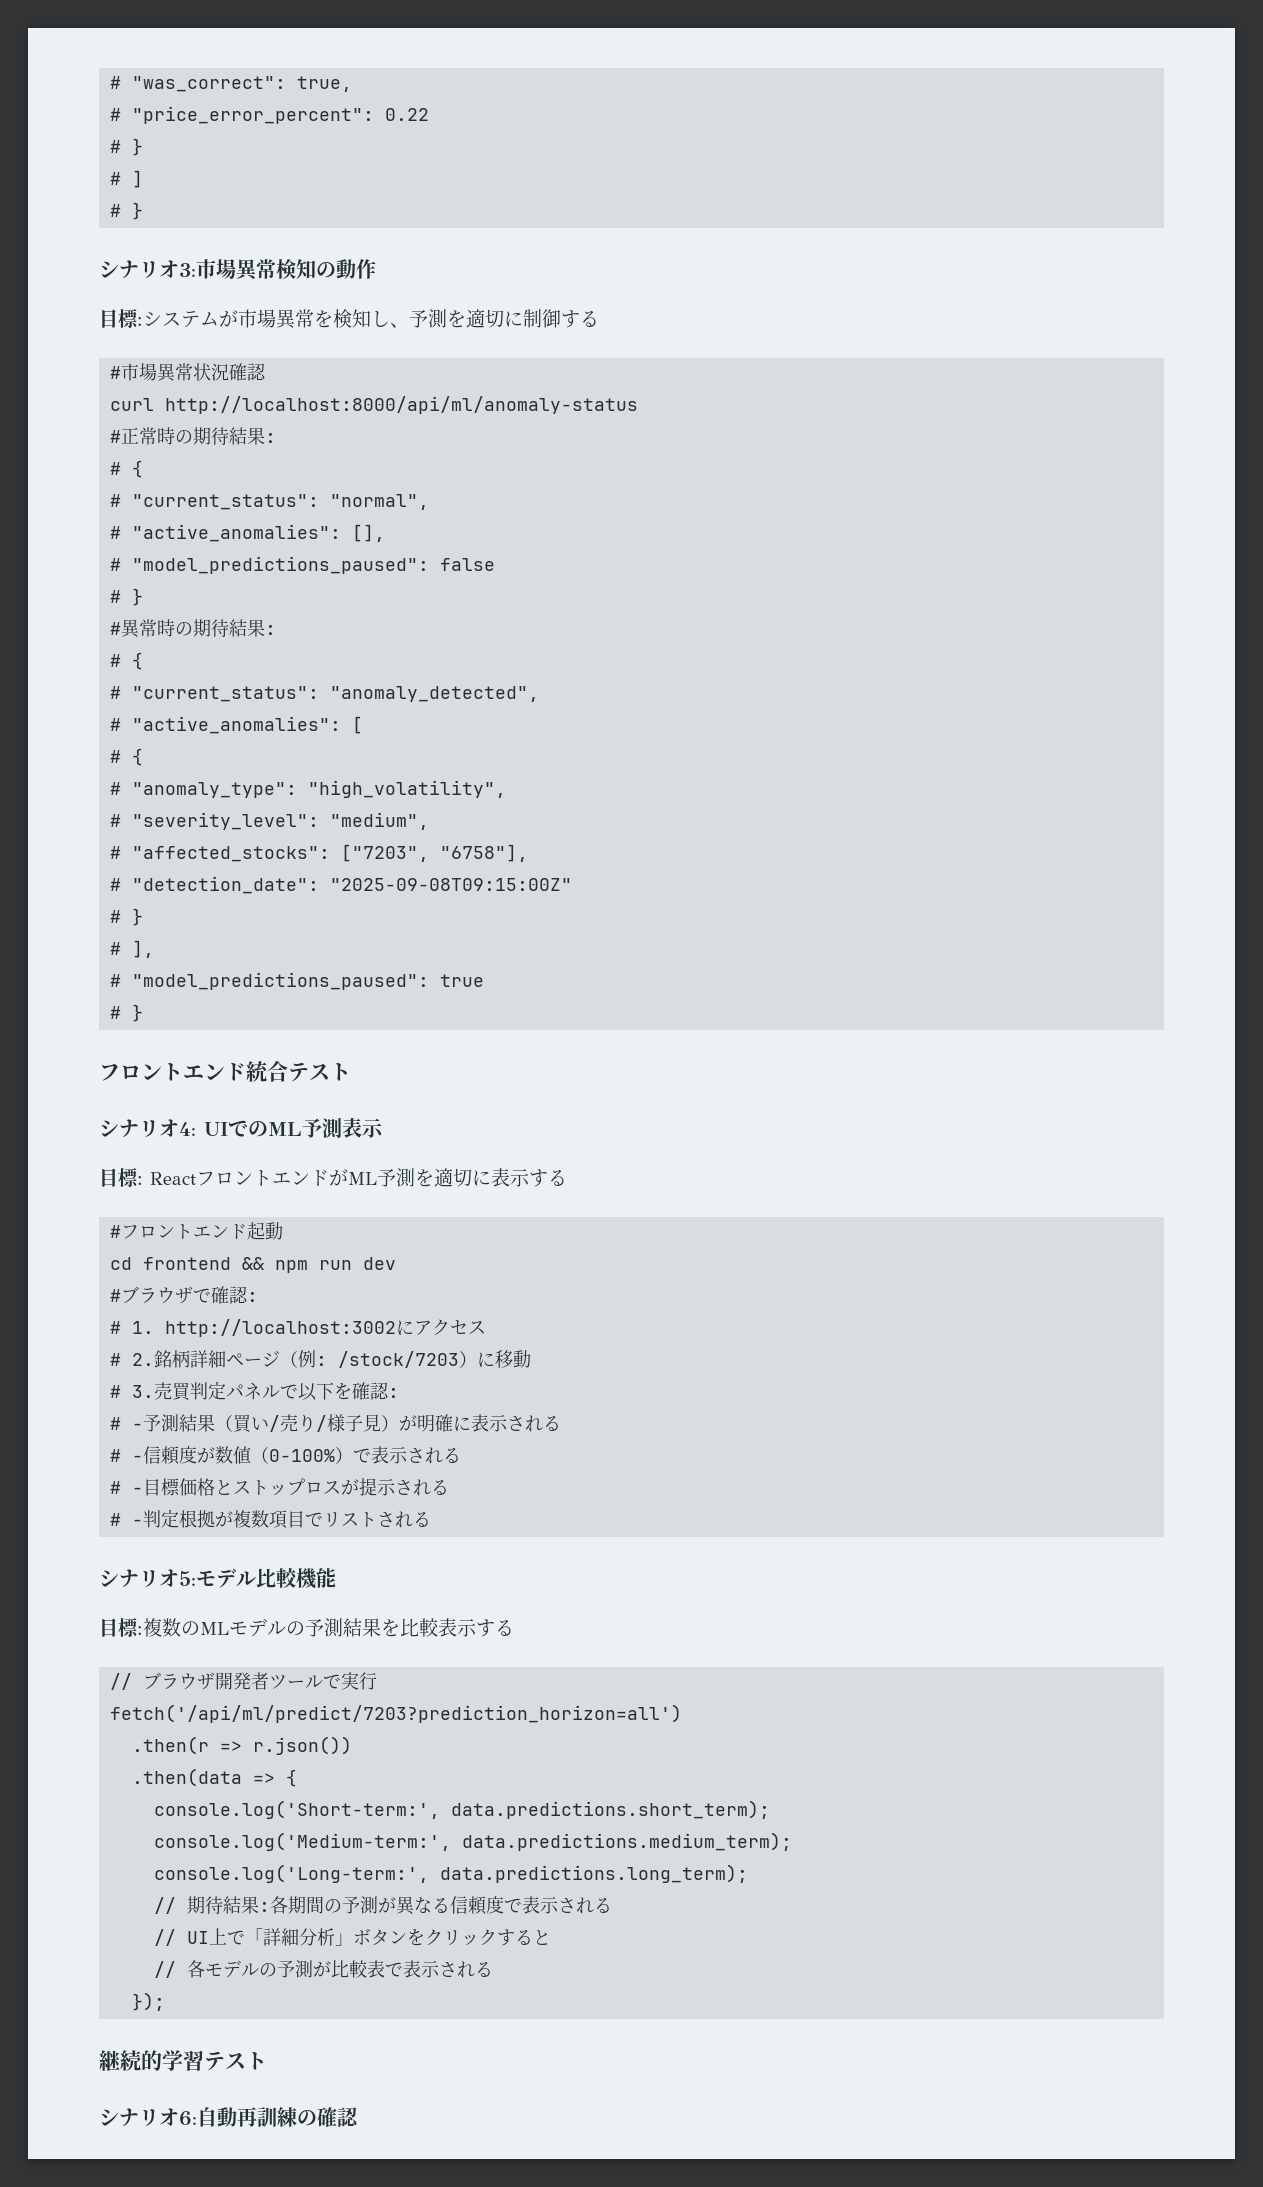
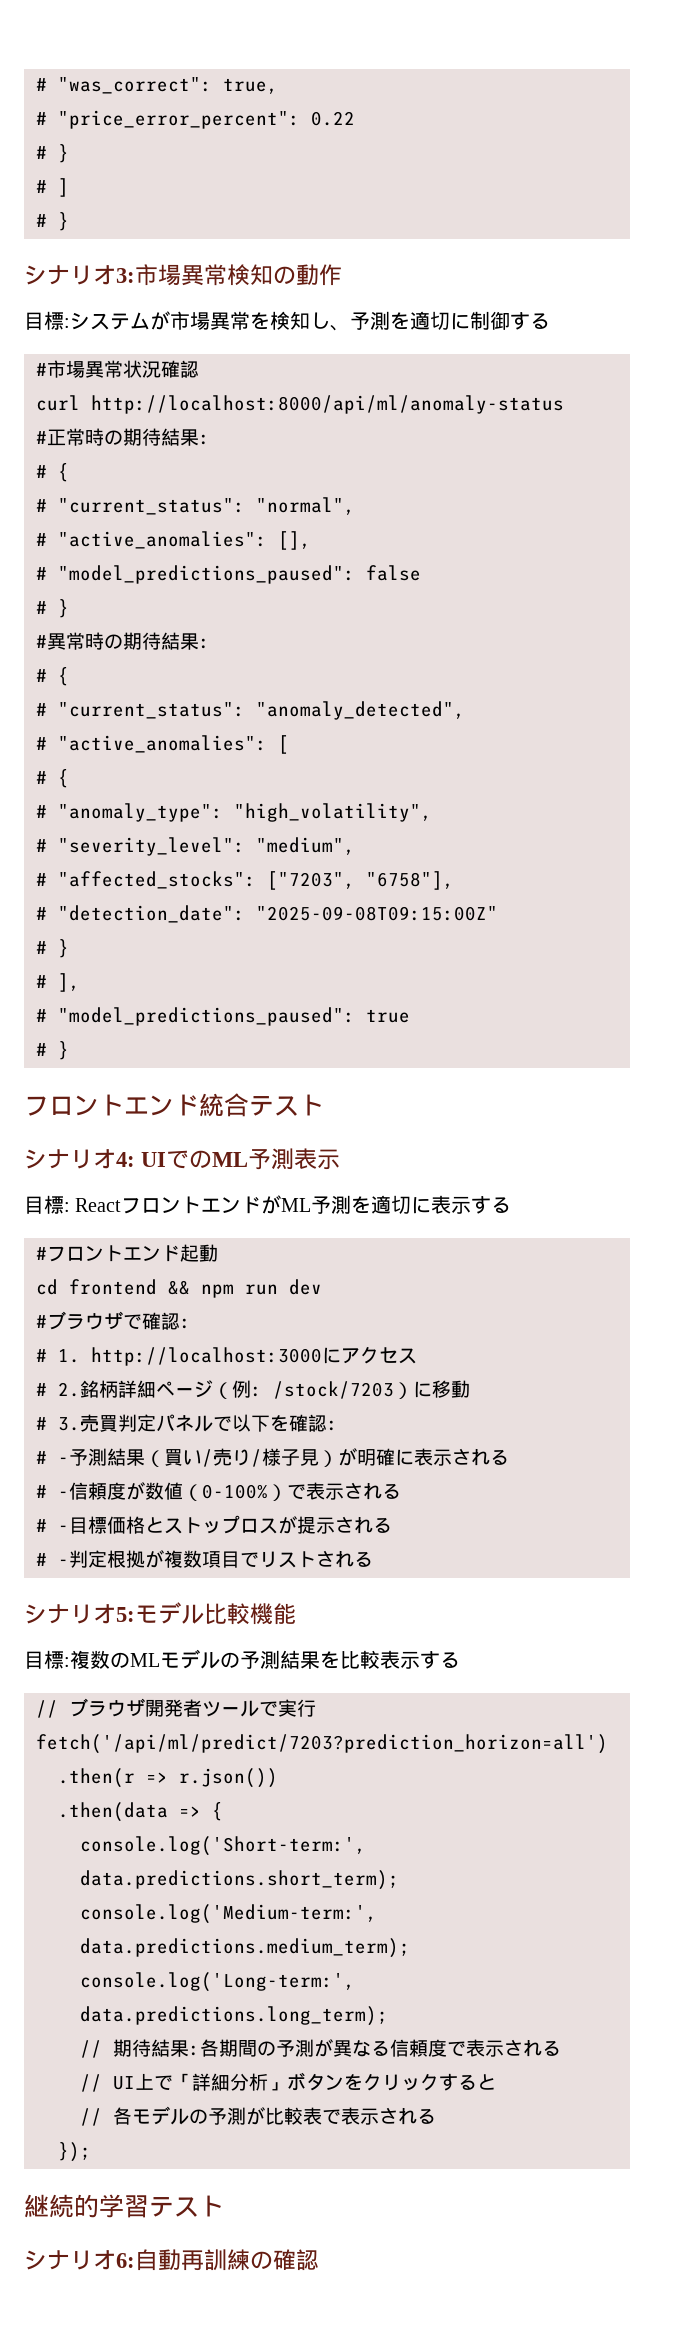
- # 1. http://localhost:3002にアクセス
+ # 1. http://localhost:3000にアクセス

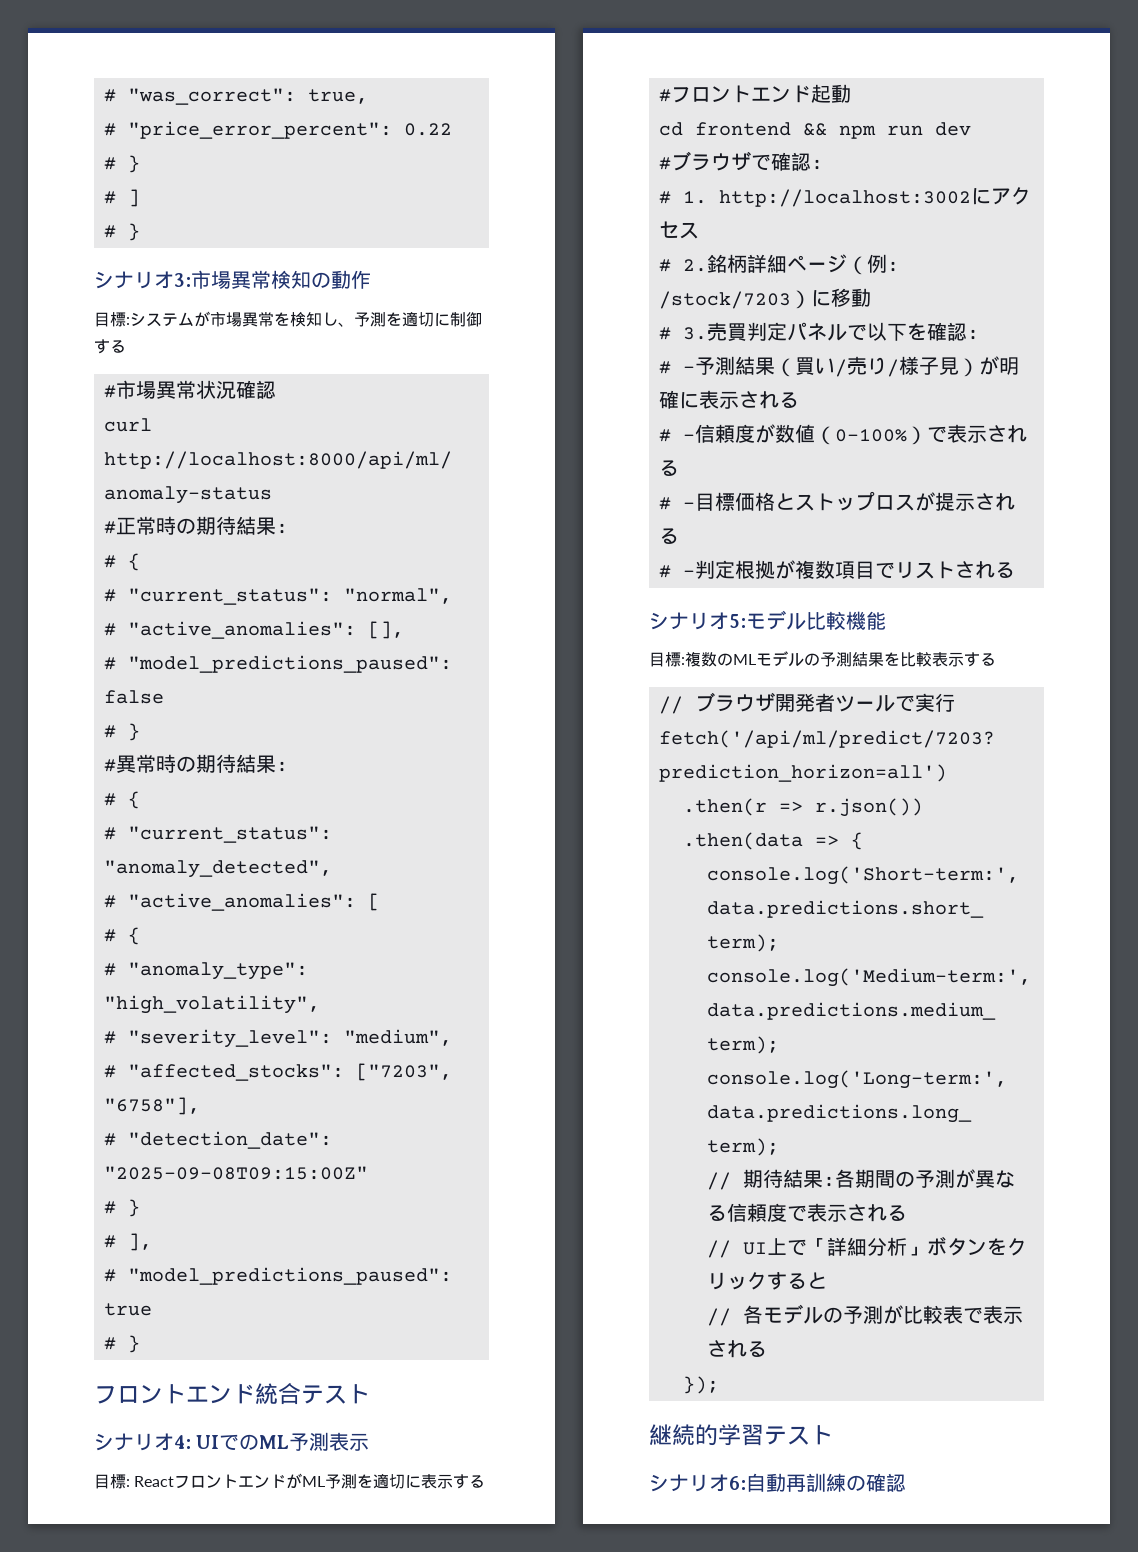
- # 1. http://localhost:3000にアクセス
+ # 1. http://localhost:3002にアクセス

